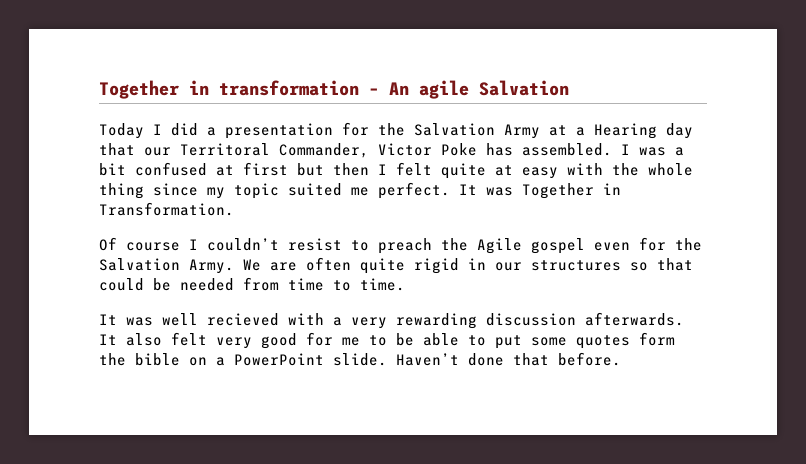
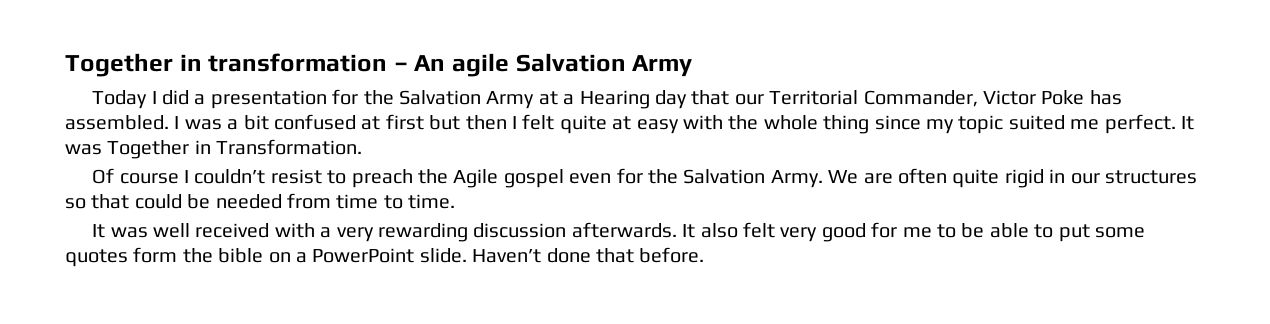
- Together in transformation – An agile Salvation
+ Together in transformation – An agile Salvation Army
- Today I did a presentation for the Salvation Army at a Hearing day that our Territoral Commander, Victor Poke has assembled.
+ Today I did a presentation for the Salvation Army at a Hearing day that our Territorial Commander, Victor Poke has assembled.
- It was well recieved with a very rewarding discussion afterwards.
+ It was well received with a very rewarding discussion afterwards.

